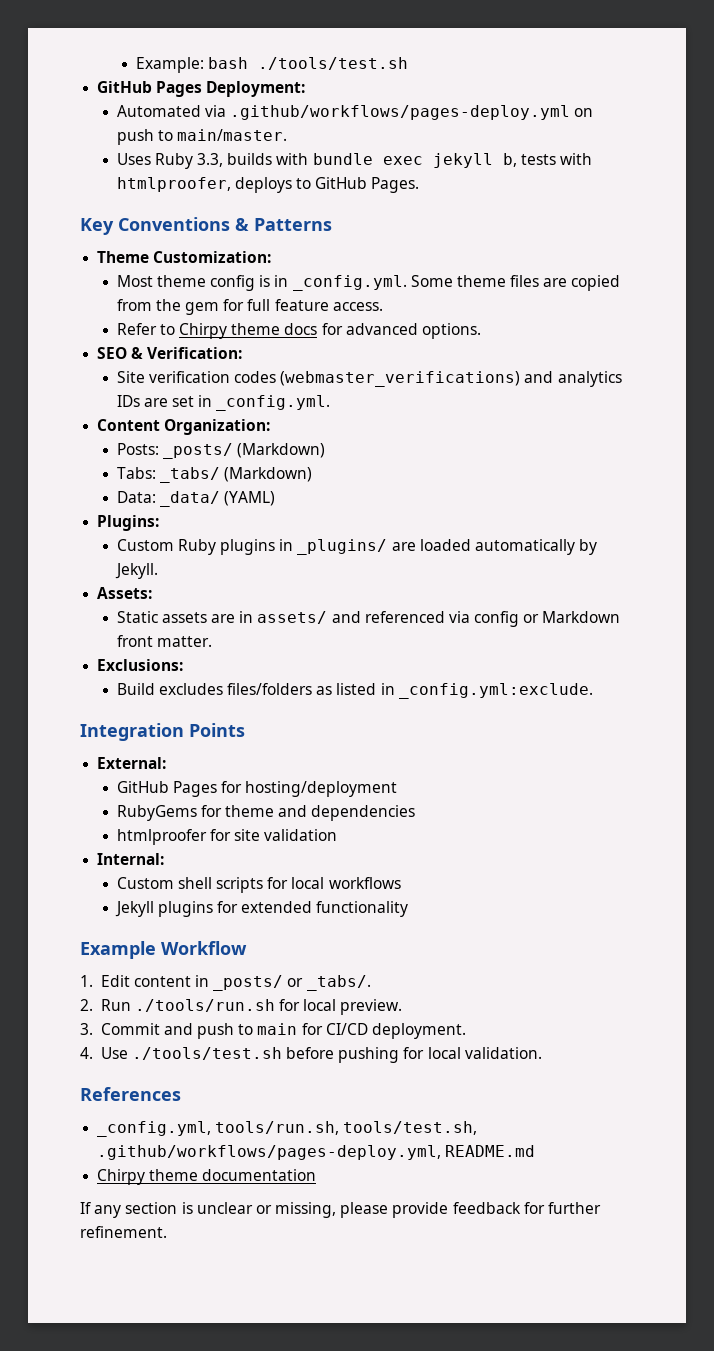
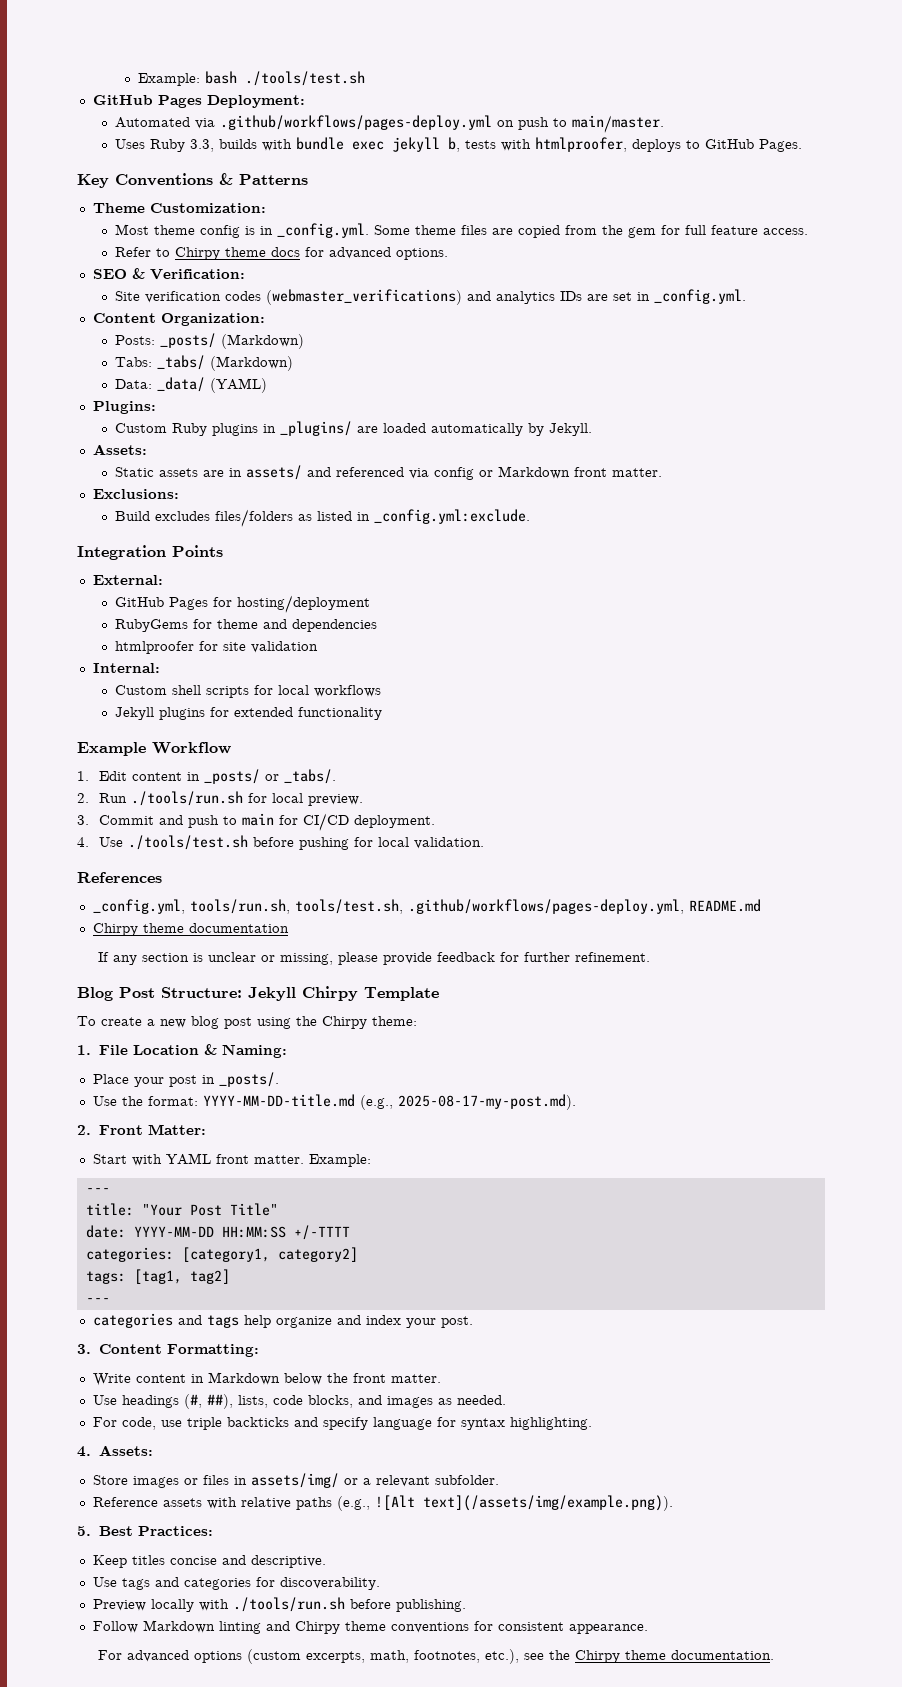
+ Blog Post Structure: Jekyll Chirpy Template
+ To create a new blog post using the Chirpy theme:
+ 1. File Location & Naming:
+ Place your post in _posts/.
+ Use the format: YYYY-MM-DD-title.md (e.g., 2025-08-17-my-post.md).
+ 2. Front Matter:
+ Start with YAML front matter. Example:
+ ---
+ title: "Your Post Title"
+ date: YYYY-MM-DD HH:MM:SS +/-TTTT
+ categories: [category1, category2]
+ tags: [tag1, tag2]
+ ---
+ categories and tags help organize and index your post.
+ 3. Content Formatting:
+ Write content in Markdown below the front matter.
+ Use headings (#, ##), lists, code blocks, and images as needed.
+ For code, use triple backticks and specify language for syntax highlighting.
+ 4. Assets:
+ Store images or files in assets/img/ or a relevant subfolder.
+ Reference assets with relative paths (e.g., ![Alt text](/assets/img/example.png)).
+ 5. Best Practices:
+ Keep titles concise and descriptive.
+ Use tags and categories for discoverability.
+ Preview locally with ./tools/run.sh before publishing.
+ Follow Markdown linting and Chirpy theme conventions for consistent appearance.
+ For advanced options (custom excerpts, math, footnotes, etc.), see the Chirpy theme documentation.

